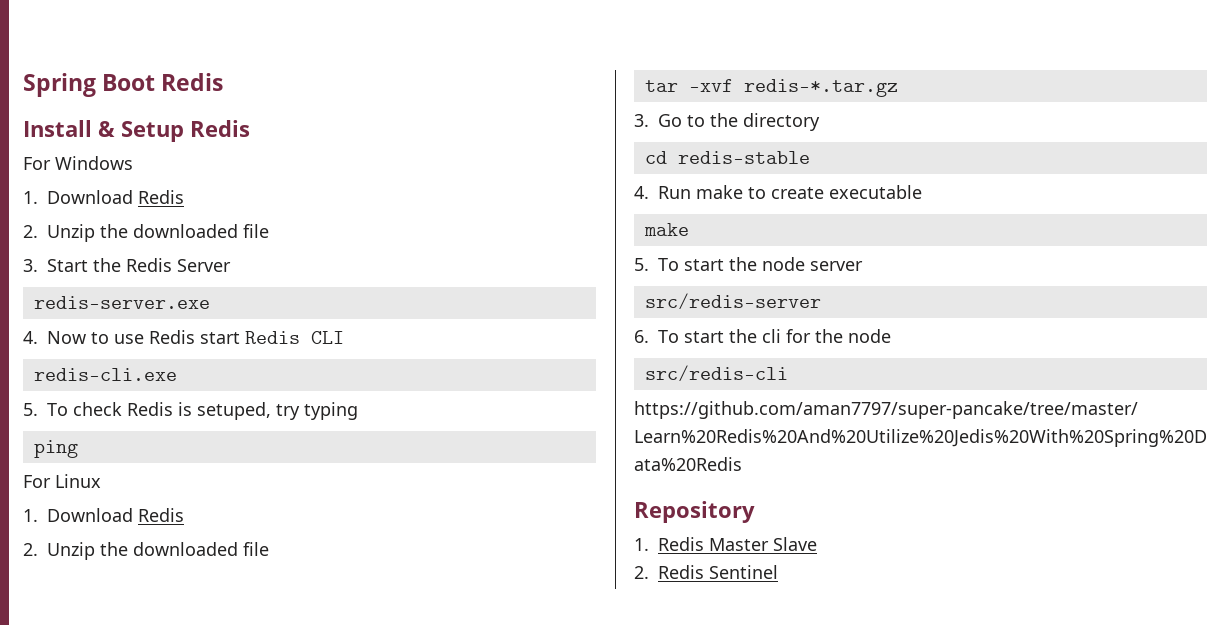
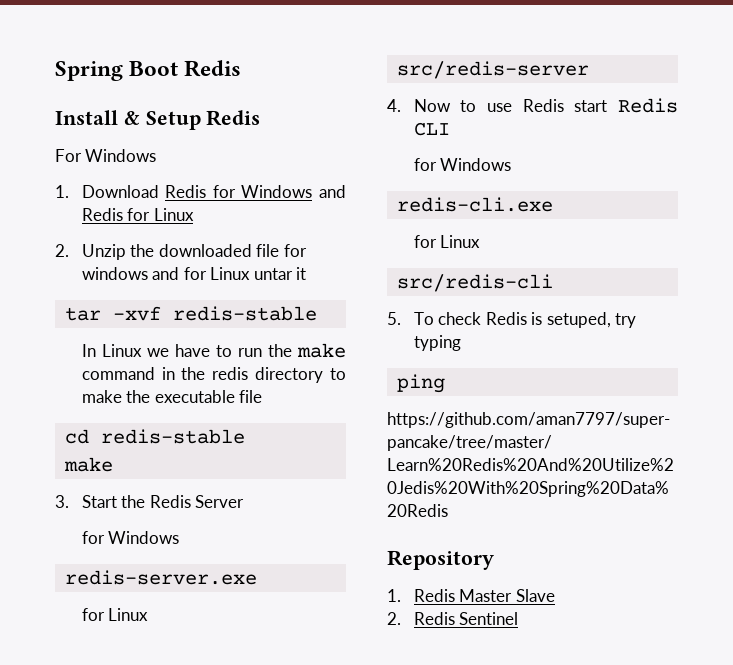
  For Windows
- 1. Download Redis
- 2. Unzip the downloaded file
+ 1. Download Redis for Windows and Redis for Linux
+ 2. Unzip the downloaded file for windows and for Linux untar it
+ tar -xvf redis-stable
+ In Linux we have to run the make command in the redis directory to make the executable file
+ cd redis-stable
+ make
  3. Start the Redis Server
+ for Windows
  redis-server.exe
+ for Linux
+ src/redis-server
  4. Now to use Redis start Redis CLI
+ for Windows
  redis-cli.exe
+ for Linux
+ src/redis-cli
- For Linux
- 1. Download Redis
- 2. Unzip the downloaded file
- tar -xvf redis-*.tar.gz
- 3. Go to the directory
- cd redis-stable
- 4. Run make to create executable
- make
- 5. To start the node server
- src/redis-server
- 6. To start the cli for the node
- src/redis-cli

